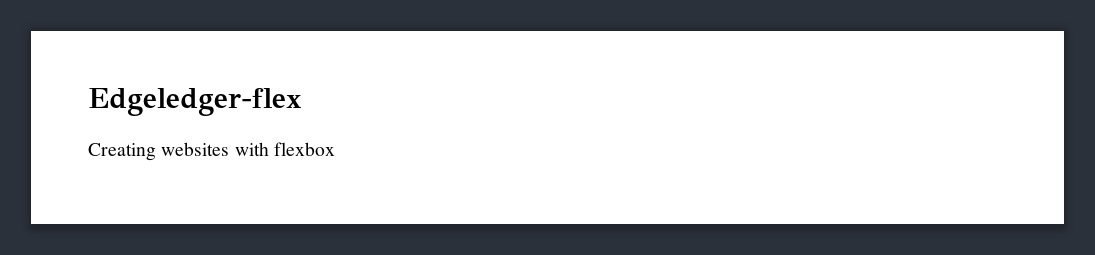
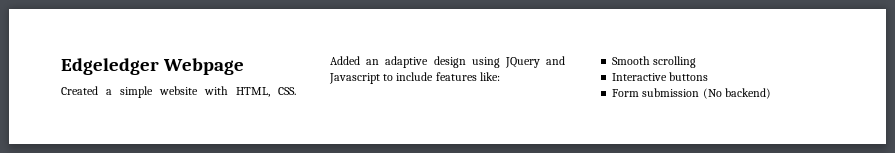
- Edgeledger-flex
- Creating websites with flexbox
+ Edgeledger Webpage
+ Created a simple website with HTML, CSS. Added an adaptive design using JQuery and Javascript to include features like:
+ Smooth scrolling
+ Interactive buttons
+ Form submission (No backend)

